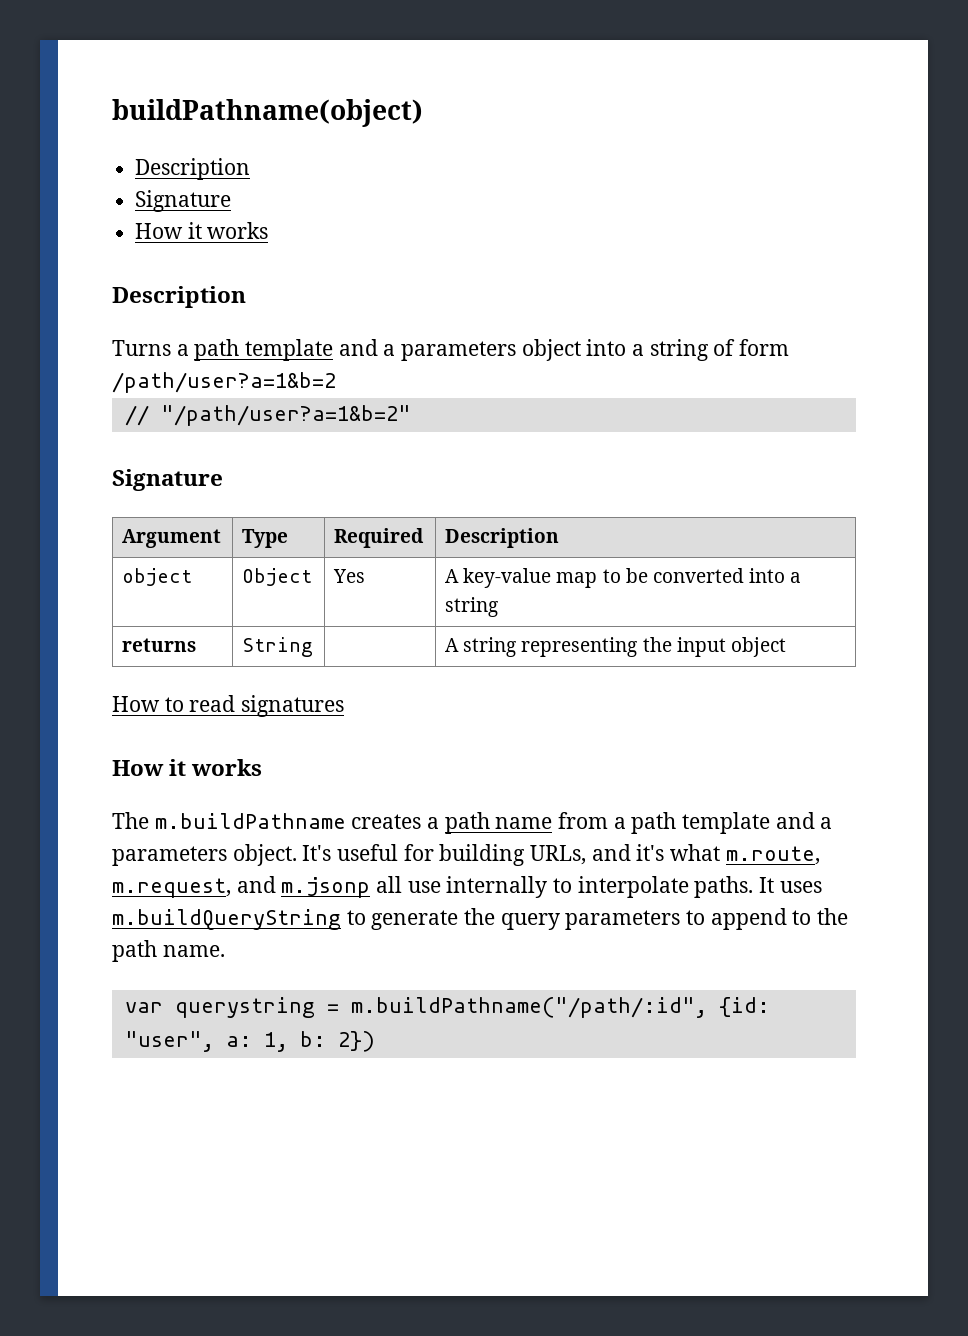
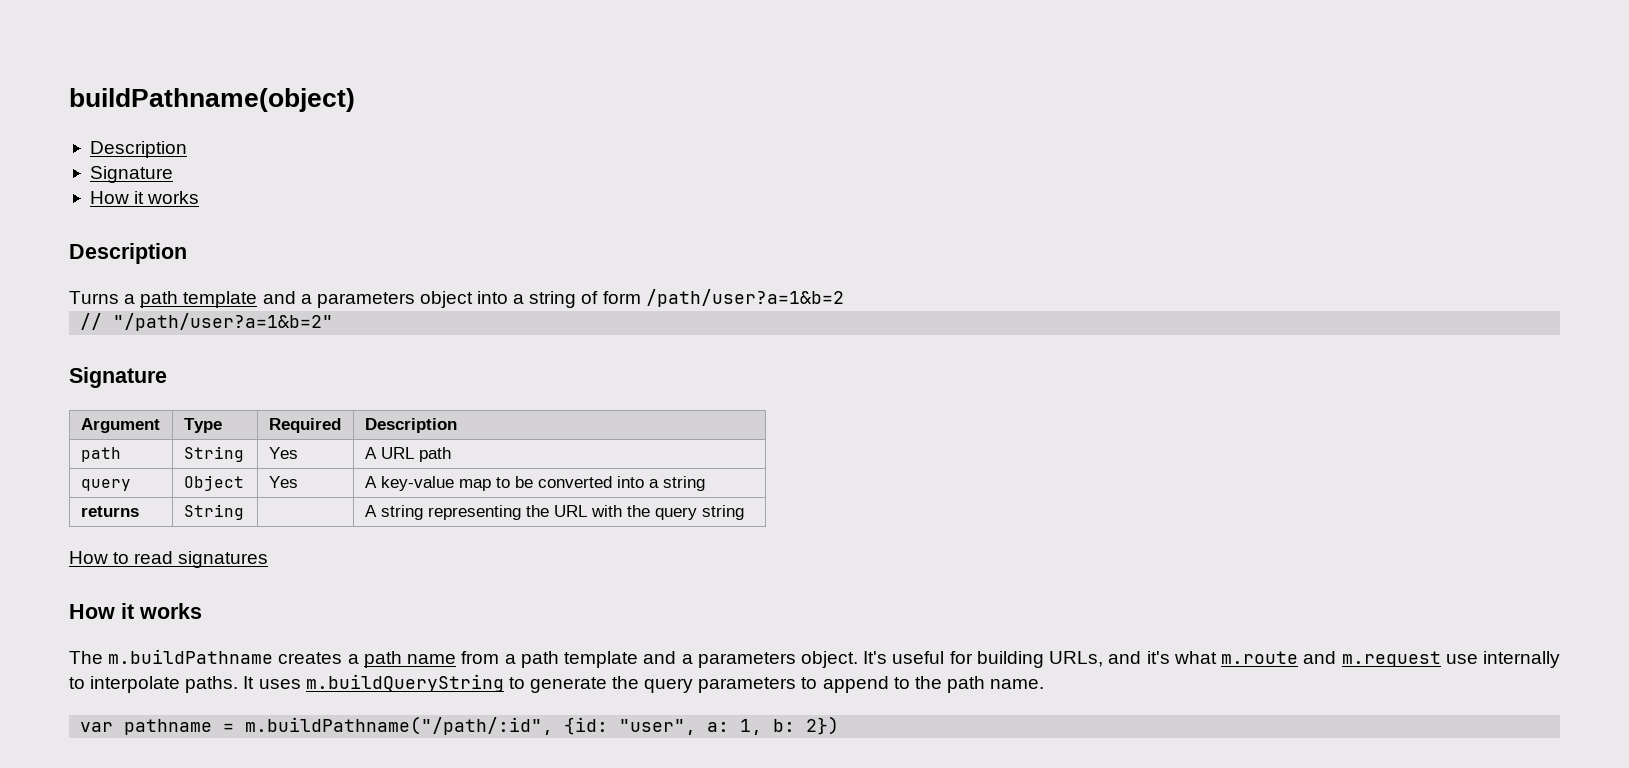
- object | Object | Yes | A key-value map to be converted into a string
+ path | String | Yes | A URL path
+ query | Object | Yes | A key-value map to be converted into a string
- returns | String | | A string representing the input object
+ returns | String | | A string representing the URL with the query string
- It's useful for building URLs, and it's what m.route, m.request, and m.jsonp all use internally to interpolate paths.
+ It's useful for building URLs, and it's what m.route and m.request use internally to interpolate paths.
- var querystring = m.buildPathname("/path/:id", {id: "user", a: 1, b: 2})
+ var pathname = m.buildPathname("/path/:id", {id: "user", a: 1, b: 2})

